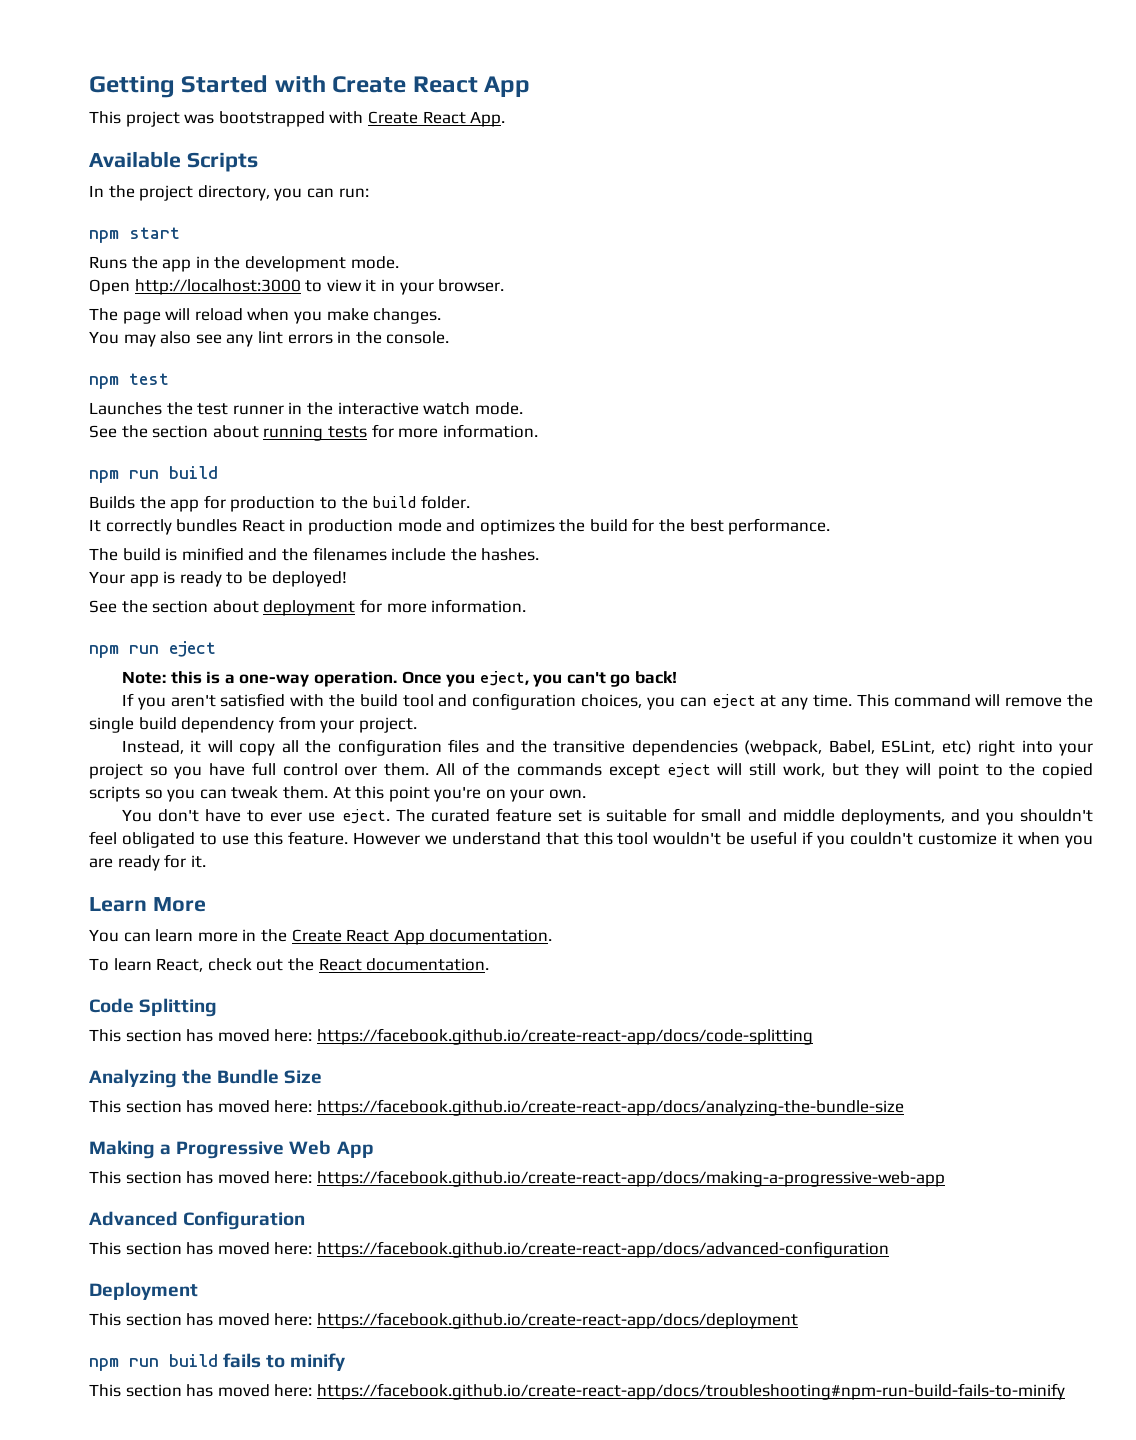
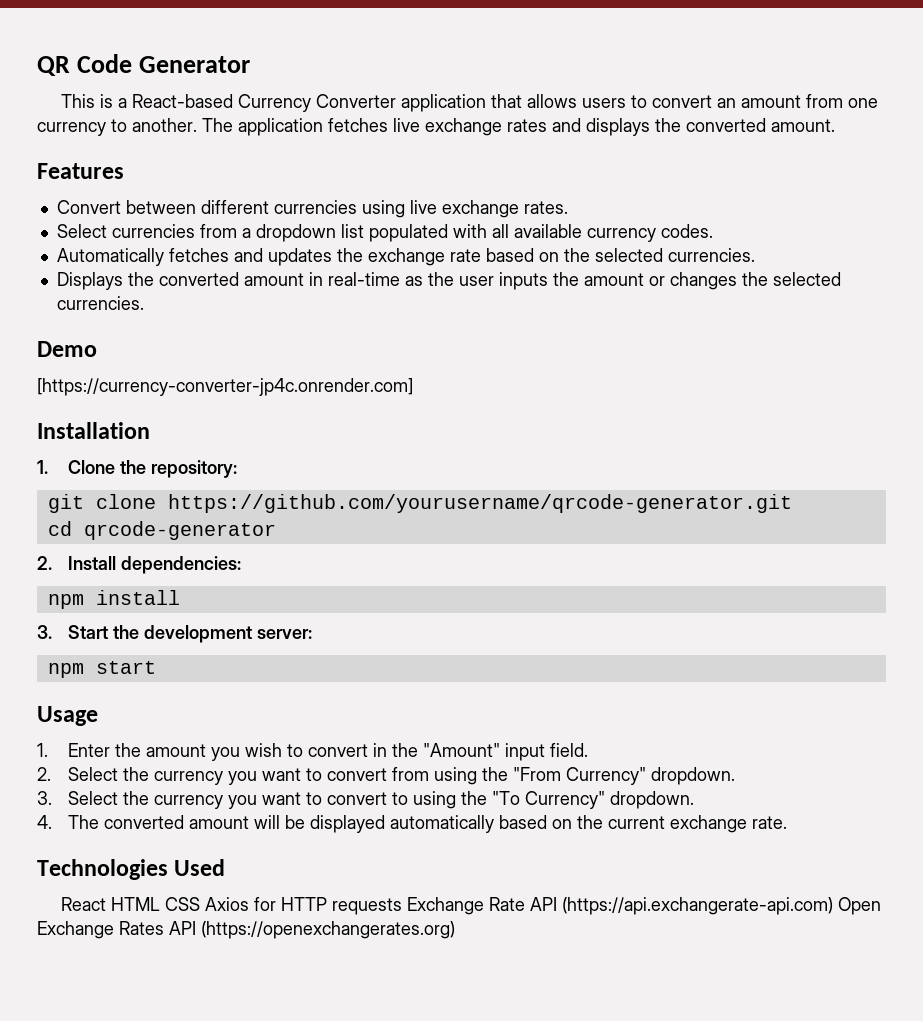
- Getting Started with Create React App
- This project was bootstrapped with Create React App.
- Available Scripts
- In the project directory, you can run:
+ QR Code Generator
+ This is a React-based Currency Converter application that allows users to convert an amount from one currency to another. The application fetches live exchange rates and displays the converted amount.
+ Features
+ Convert between different currencies using live exchange rates.
+ Select currencies from a dropdown list populated with all available currency codes.
+ Automatically fetches and updates the exchange rate based on the selected currencies.
+ Displays the converted amount in real-time as the user inputs the amount or changes the selected currencies.
+ Demo
+ [https://currency-converter-jp4c.onrender.com]
+ Installation
+ 1. Clone the repository:
+ git clone https://github.com/yourusername/qrcode-generator.git
+ cd qrcode-generator
+ 2. Install dependencies:
+ npm install
+ 3. Start the development server:
  npm start
- Runs the app in the development mode.
- Open http://localhost:3000 to view it in your browser.
- The page will reload when you make changes.
- You may also see any lint errors in the console.
- npm test
- Launches the test runner in the interactive watch mode.
- See the section about running tests for more information.
- npm run build
- Builds the app for production to the build folder.
- It correctly bundles React in production mode and optimizes the build for the best performance.
- The build is minified and the filenames include the hashes.
- Your app is ready to be deployed!
- See the section about deployment for more information.
- npm run eject
- Note: this is a one-way operation. Once you eject, you can't go back!
- If you aren't satisfied with the build tool and configuration choices, you can eject at any time. This command will remove the single build dependency from your project.
- Instead, it will copy all the configuration files and the transitive dependencies (webpack, Babel, ESLint, etc) right into your project so you have full control over them. All of the commands except eject will still work, but they will point to the copied scripts so you can tweak them. At this point you're on your own.
- You don't have to ever use eject. The curated feature set is suitable for small and middle deployments, and you shouldn't feel obligated to use this feature. However we understand that this tool wouldn't be useful if you couldn't customize it when you are ready for it.
- Learn More
- You can learn more in the Create React App documentation.
- To learn React, check out the React documentation.
- Code Splitting
- This section has moved here: https://facebook.github.io/create-react-app/docs/code-splitting
- Analyzing the Bundle Size
- This section has moved here: https://facebook.github.io/create-react-app/docs/analyzing-the-bundle-size
- Making a Progressive Web App
- This section has moved here: https://facebook.github.io/create-react-app/docs/making-a-progressive-web-app
- Advanced Configuration
- This section has moved here: https://facebook.github.io/create-react-app/docs/advanced-configuration
- Deployment
- This section has moved here: https://facebook.github.io/create-react-app/docs/deployment
- npm run build fails to minify
- This section has moved here: https://facebook.github.io/create-react-app/docs/troubleshooting#npm-run-build-fails-to-minify
+ Usage
+ 1. Enter the amount you wish to convert in the "Amount" input field.
+ 2. Select the currency you want to convert from using the "From Currency" dropdown.
+ 3. Select the currency you want to convert to using the "To Currency" dropdown.
+ 4. The converted amount will be displayed automatically based on the current exchange rate.
+ Technologies Used
+ React HTML CSS Axios for HTTP requests Exchange Rate API (https://api.exchangerate-api.com) Open Exchange Rates API (https://openexchangerates.org)

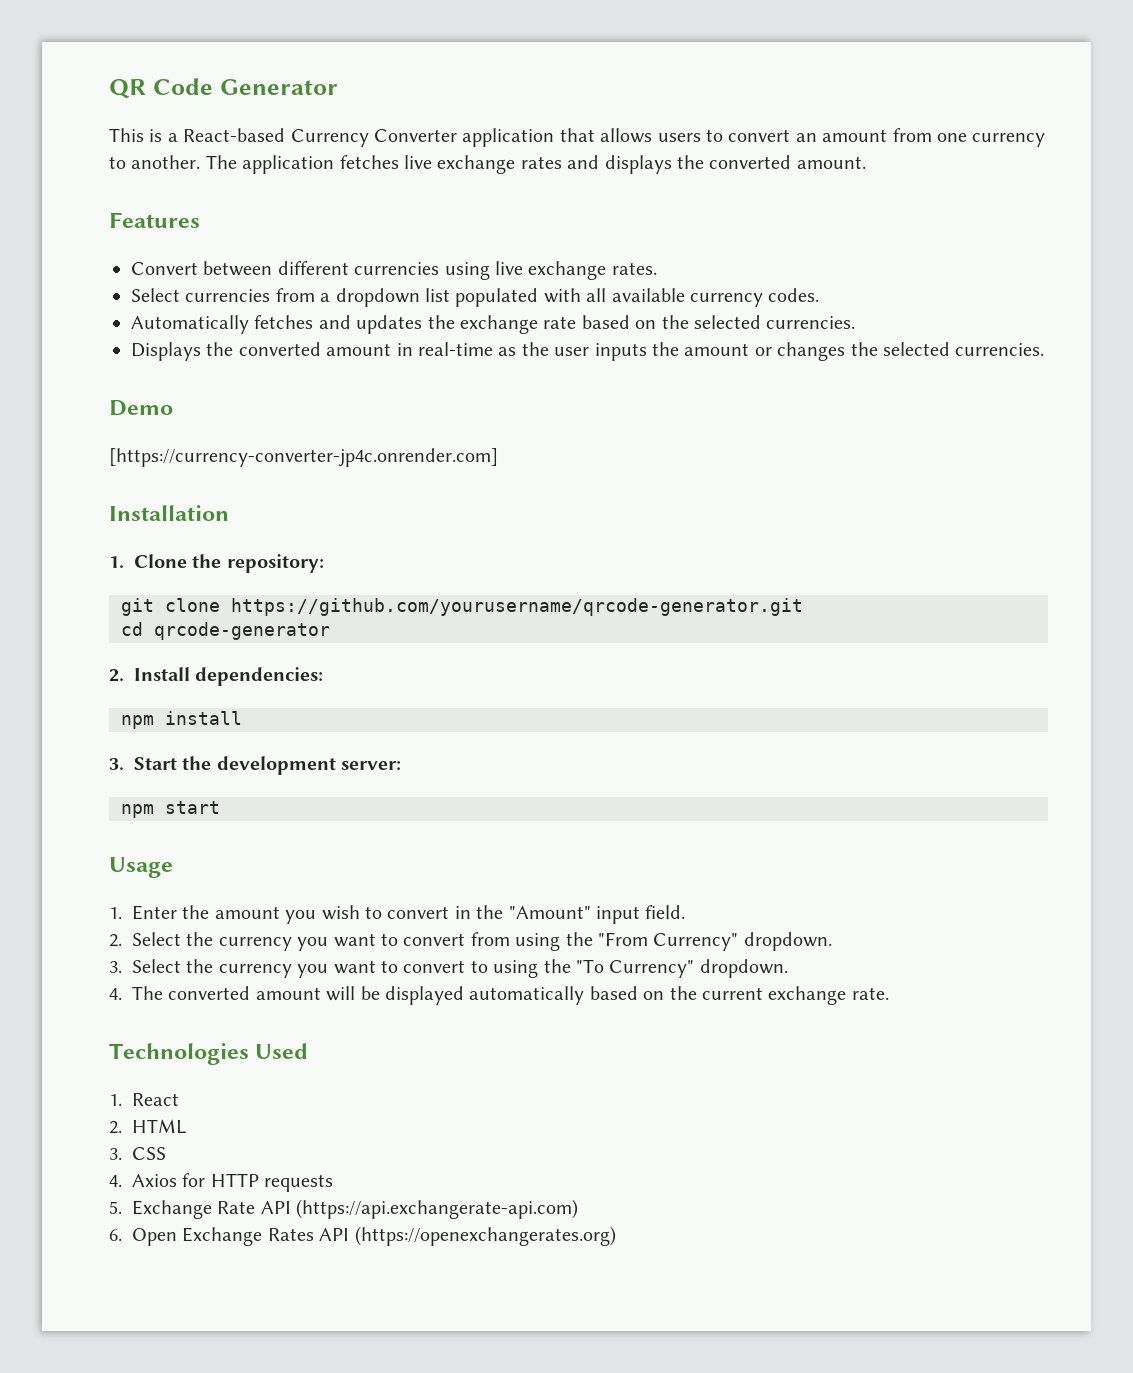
- React HTML CSS Axios for HTTP requests Exchange Rate API (https://api.exchangerate-api.com) Open Exchange Rates API (https://openexchangerates.org)
+ 1. React
+ 2. HTML
+ 3. CSS
+ 4. Axios for HTTP requests
+ 5. Exchange Rate API (https://api.exchangerate-api.com)
+ 6. Open Exchange Rates API (https://openexchangerates.org)

